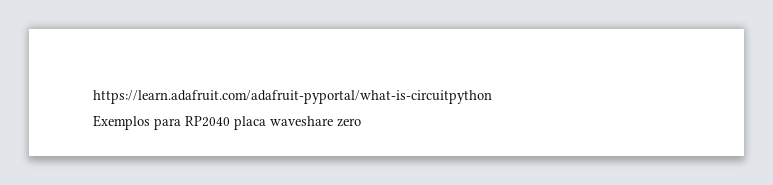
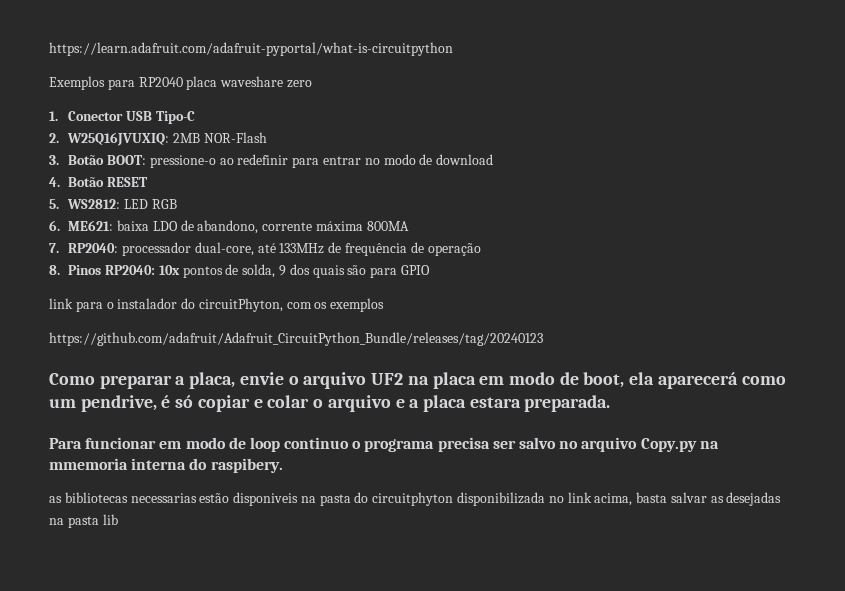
+ 1. Conector USB Tipo-C
+ 2. W25Q16JVUXIQ: 2MB NOR-Flash
+ 3. Botão BOOT: pressione-o ao redefinir para entrar no modo de download
+ 4. Botão RESET
+ 5. WS2812: LED RGB
+ 6. ME621: baixa LDO de abandono, corrente máxima 800MA
+ 7. RP2040: processador dual-core, até 133MHz de frequência de operação
+ 8. Pinos RP2040: 10x pontos de solda, 9 dos quais são para GPIO
+ link para o instalador do circuitPhyton, com os exemplos
+ https://github.com/adafruit/Adafruit_CircuitPython_Bundle/releases/tag/20240123
+ Como preparar a placa, envie o arquivo UF2 na placa em modo de boot, ela aparecerá como um pendrive, é só copiar e colar o arquivo e a placa estara preparada.
+ Para funcionar em modo de loop continuo o programa precisa ser salvo no arquivo Copy.py na mmemoria interna do raspibery.
+ as bibliotecas necessarias estão disponiveis na pasta do circuitphyton disponibilizada no link acima, basta salvar as desejadas na pasta lib

